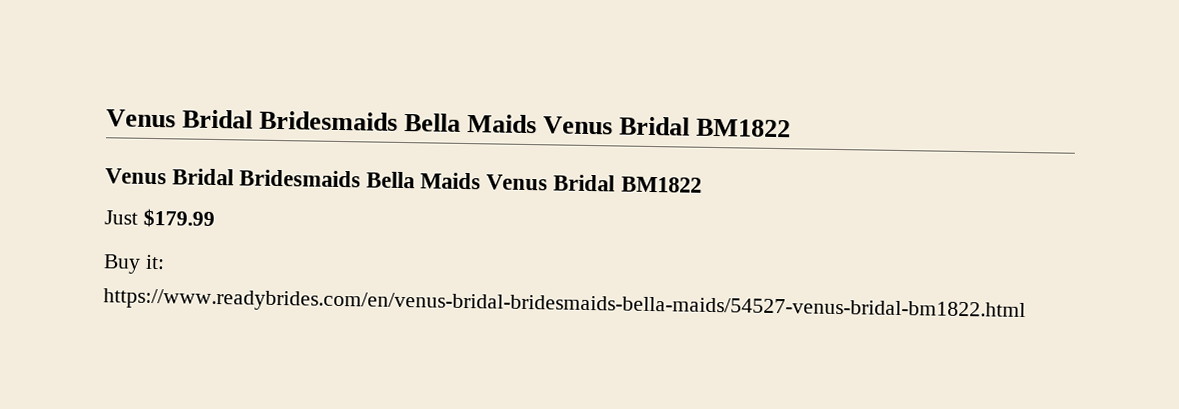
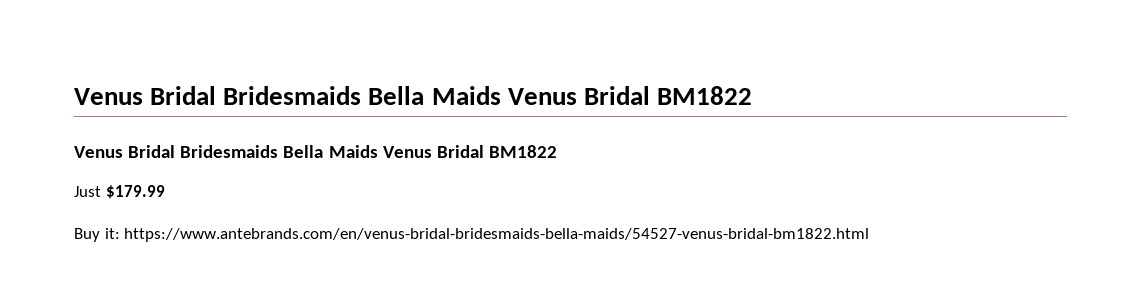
- Buy it: https://www.readybrides.com/en/venus-bridal-bridesmaids-bella-maids/54527-venus-bridal-bm1822.html
+ Buy it: https://www.antebrands.com/en/venus-bridal-bridesmaids-bella-maids/54527-venus-bridal-bm1822.html

